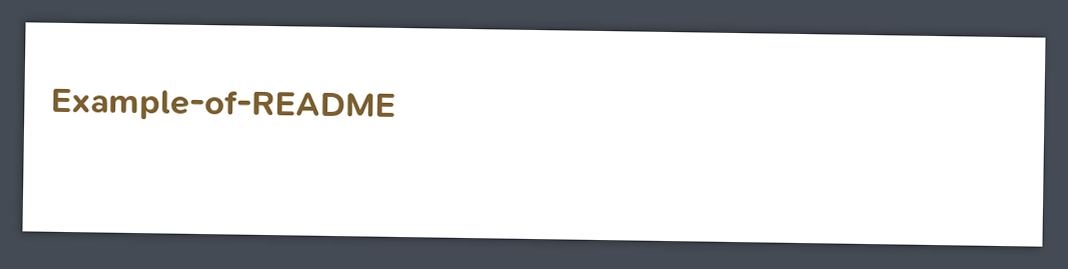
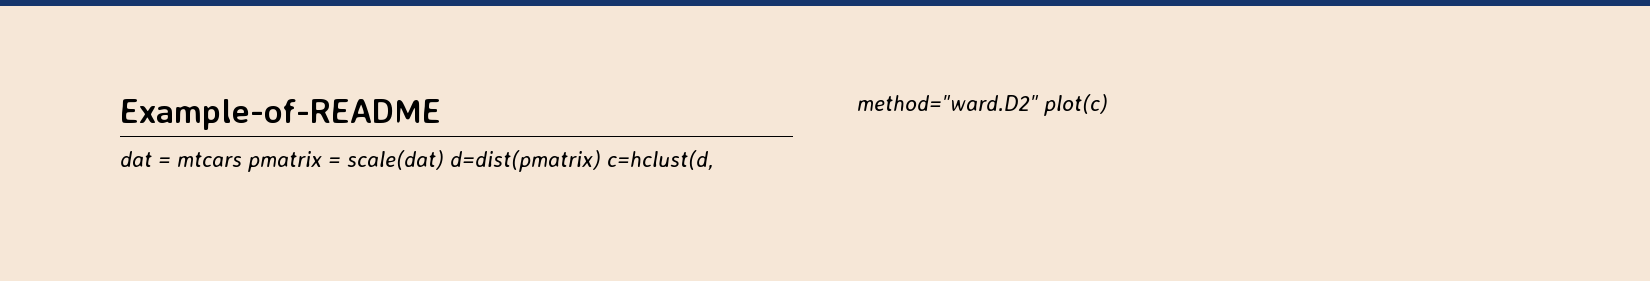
+ dat = mtcars pmatrix = scale(dat) d=dist(pmatrix) c=hclust(d, method="ward.D2" plot(c)

